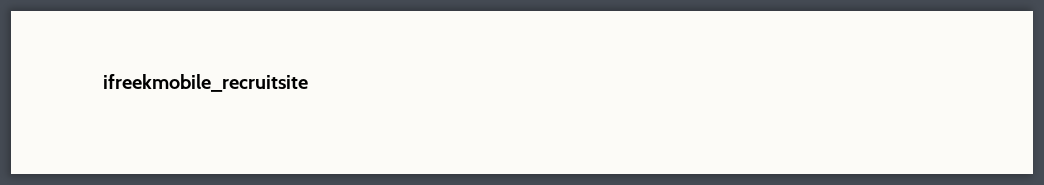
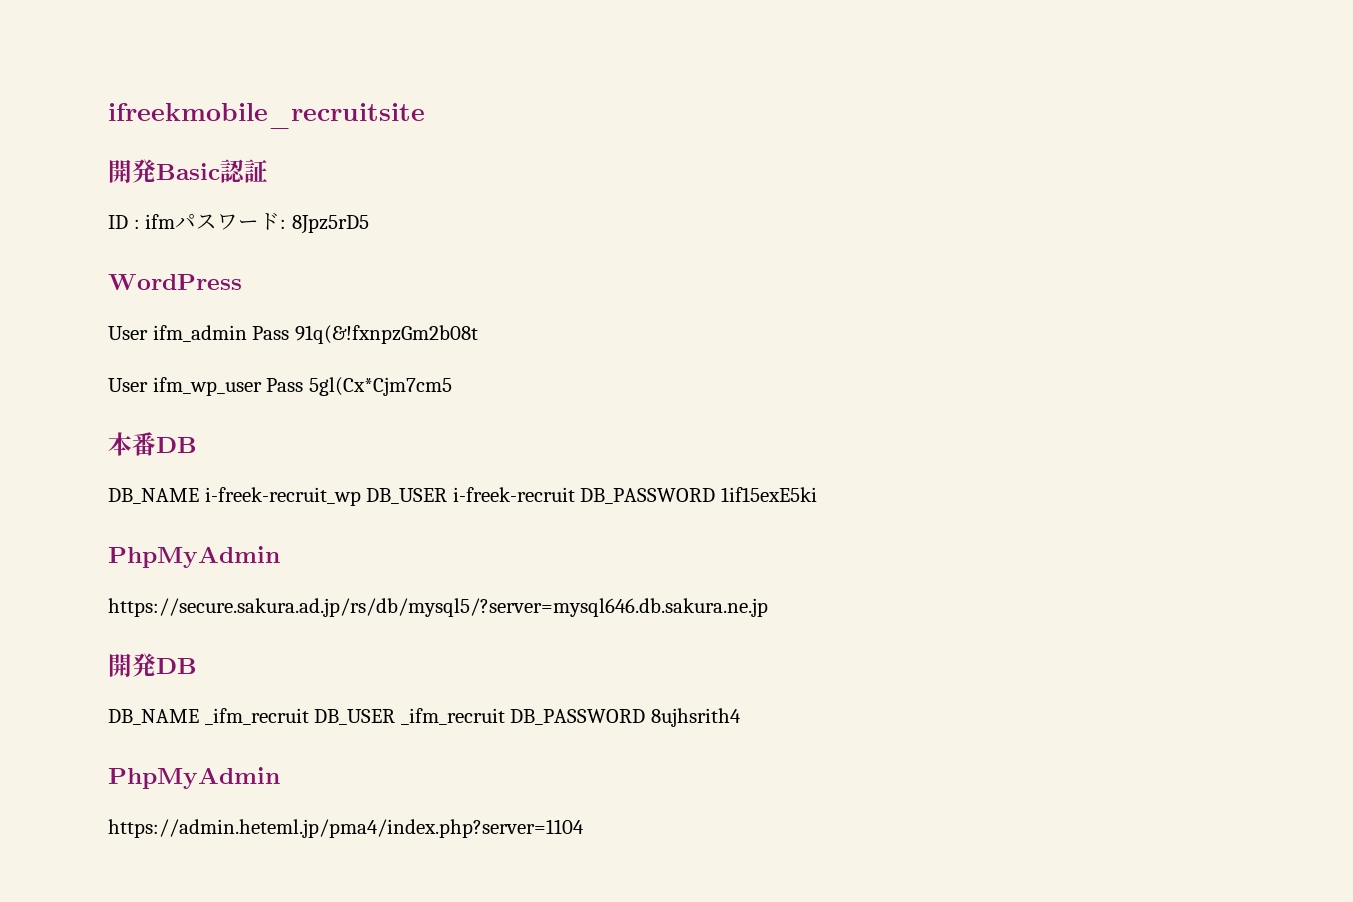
+ 開発Basic認証
+ ID : ifmパスワード: 8Jpz5rD5
+ WordPress
+ User ifm_admin Pass 91q(&!fxnpzGm2b08t
+ User ifm_wp_user Pass 5gl(Cx*Cjm7cm5
+ 本番DB
+ DB_NAME i-freek-recruit_wp DB_USER i-freek-recruit DB_PASSWORD 1if15exE5ki
+ PhpMyAdmin
+ https://secure.sakura.ad.jp/rs/db/mysql5/?server=mysql646.db.sakura.ne.jp
+ 開発DB
+ DB_NAME _ifm_recruit DB_USER _ifm_recruit DB_PASSWORD 8ujhsrith4
+ PhpMyAdmin
+ https://admin.heteml.jp/pma4/index.php?server=1104

